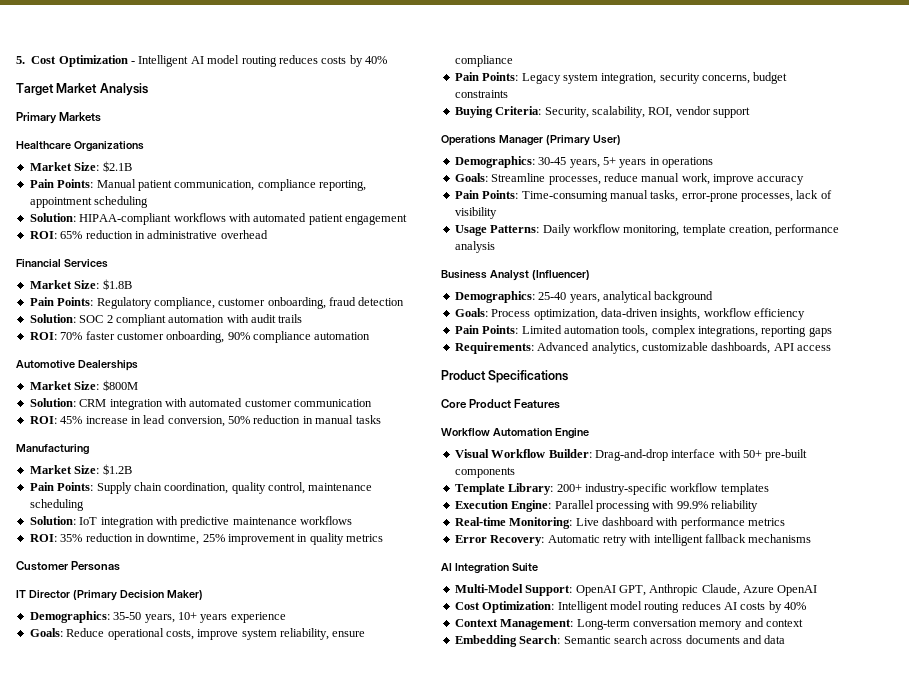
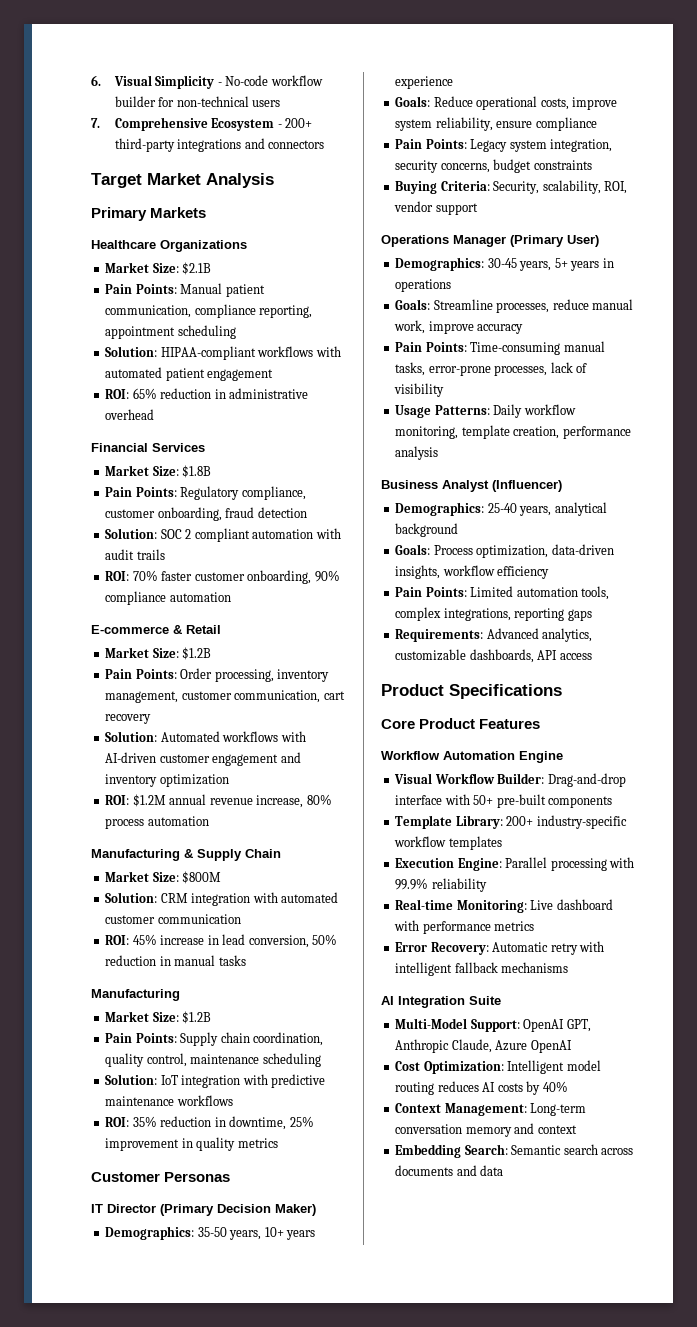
- 5. Cost Optimization - Intelligent AI model routing reduces costs by 40%
+ 6. Visual Simplicity - No-code workflow builder for non-technical users
+ 7. Comprehensive Ecosystem - 200+ third-party integrations and connectors
- Automotive Dealerships
+ E-commerce & Retail
+ Market Size: $1.2B
+ Pain Points: Order processing, inventory management, customer communication, cart recovery
+ Solution: Automated workflows with AI-driven customer engagement and inventory optimization
+ ROI: $1.2M annual revenue increase, 80% process automation
+ Manufacturing & Supply Chain

